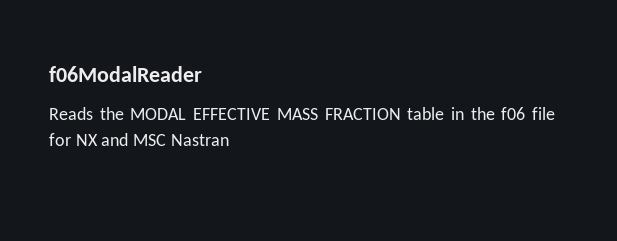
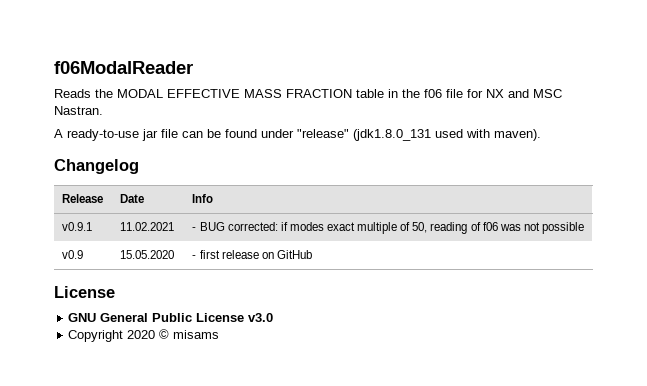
- Reads the MODAL EFFECTIVE MASS FRACTION table in the f06 file for NX and MSC Nastran
+ Reads the MODAL EFFECTIVE MASS FRACTION table in the f06 file for NX and MSC Nastran.
+ A ready-to-use jar file can be found under "release" (jdk1.8.0_131 used with maven).
+ Changelog
+ Release | Date | Info
+ v0.9.1 | 11.02.2021 | - BUG corrected: if modes exact multiple of 50, reading of f06 was not possible
+ v0.9 | 15.05.2020 | - first release on GitHub
+ License
+ GNU General Public License v3.0
+ Copyright 2020 © misams

